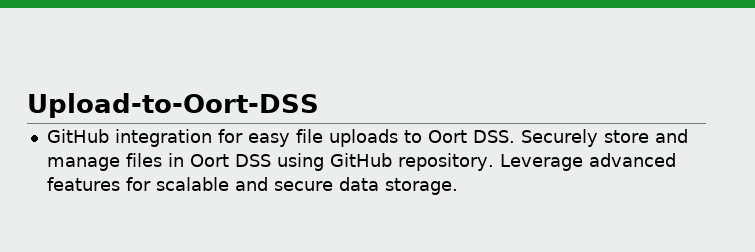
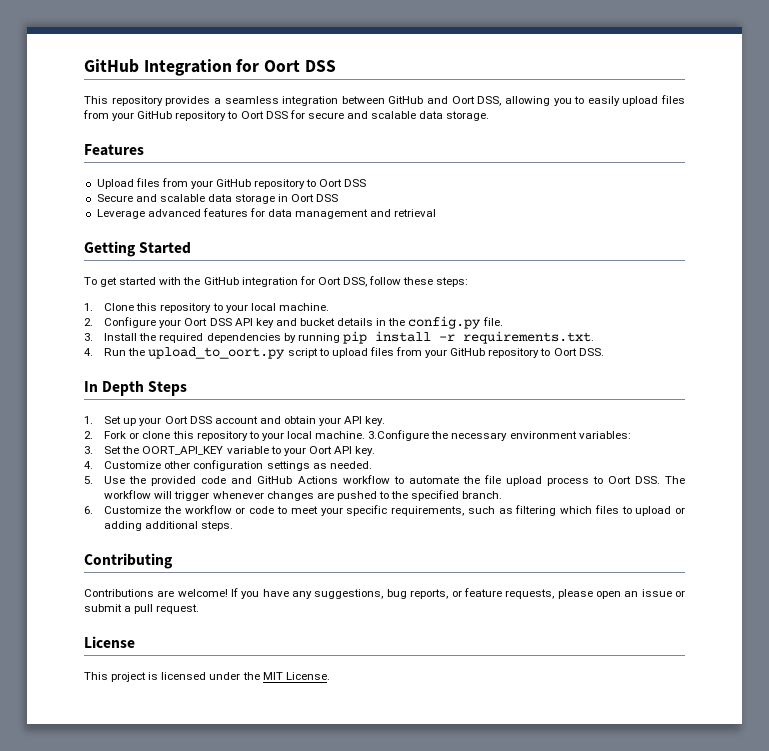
- Upload-to-Oort-DSS
- GitHub integration for easy file uploads to Oort DSS. Securely store and manage files in Oort DSS using GitHub repository. Leverage advanced features for scalable and secure data storage.
+ GitHub Integration for Oort DSS
+ This repository provides a seamless integration between GitHub and Oort DSS, allowing you to easily upload files from your GitHub repository to Oort DSS for secure and scalable data storage.
+ Features
+ Upload files from your GitHub repository to Oort DSS
+ Secure and scalable data storage in Oort DSS
+ Leverage advanced features for data management and retrieval
+ Getting Started
+ To get started with the GitHub integration for Oort DSS, follow these steps:
+ 1. Clone this repository to your local machine.
+ 2. Configure your Oort DSS API key and bucket details in the config.py file.
+ 3. Install the required dependencies by running pip install -r requirements.txt.
+ 4. Run the upload_to_oort.py script to upload files from your GitHub repository to Oort DSS.
+ In Depth Steps
+ 1. Set up your Oort DSS account and obtain your API key.
+ 2. Fork or clone this repository to your local machine. 3.Configure the necessary environment variables:
+ 3. Set the OORT_API_KEY variable to your Oort API key.
+ 4. Customize other configuration settings as needed.
+ 5. Use the provided code and GitHub Actions workflow to automate the file upload process to Oort DSS. The workflow will trigger whenever changes are pushed to the specified branch.
+ 6. Customize the workflow or code to meet your specific requirements, such as filtering which files to upload or adding additional steps.
+ Contributing
+ Contributions are welcome! If you have any suggestions, bug reports, or feature requests, please open an issue or submit a pull request.
+ License
+ This project is licensed under the MIT License.

